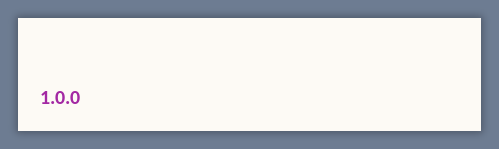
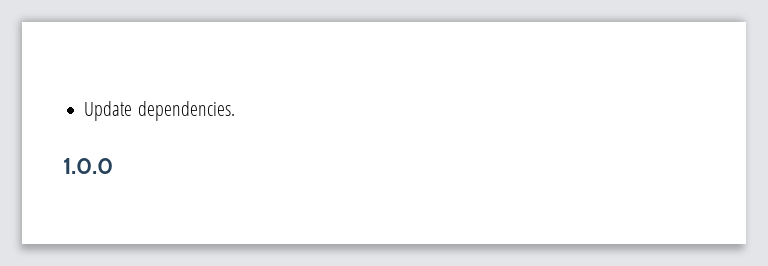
+ Update dependencies.

